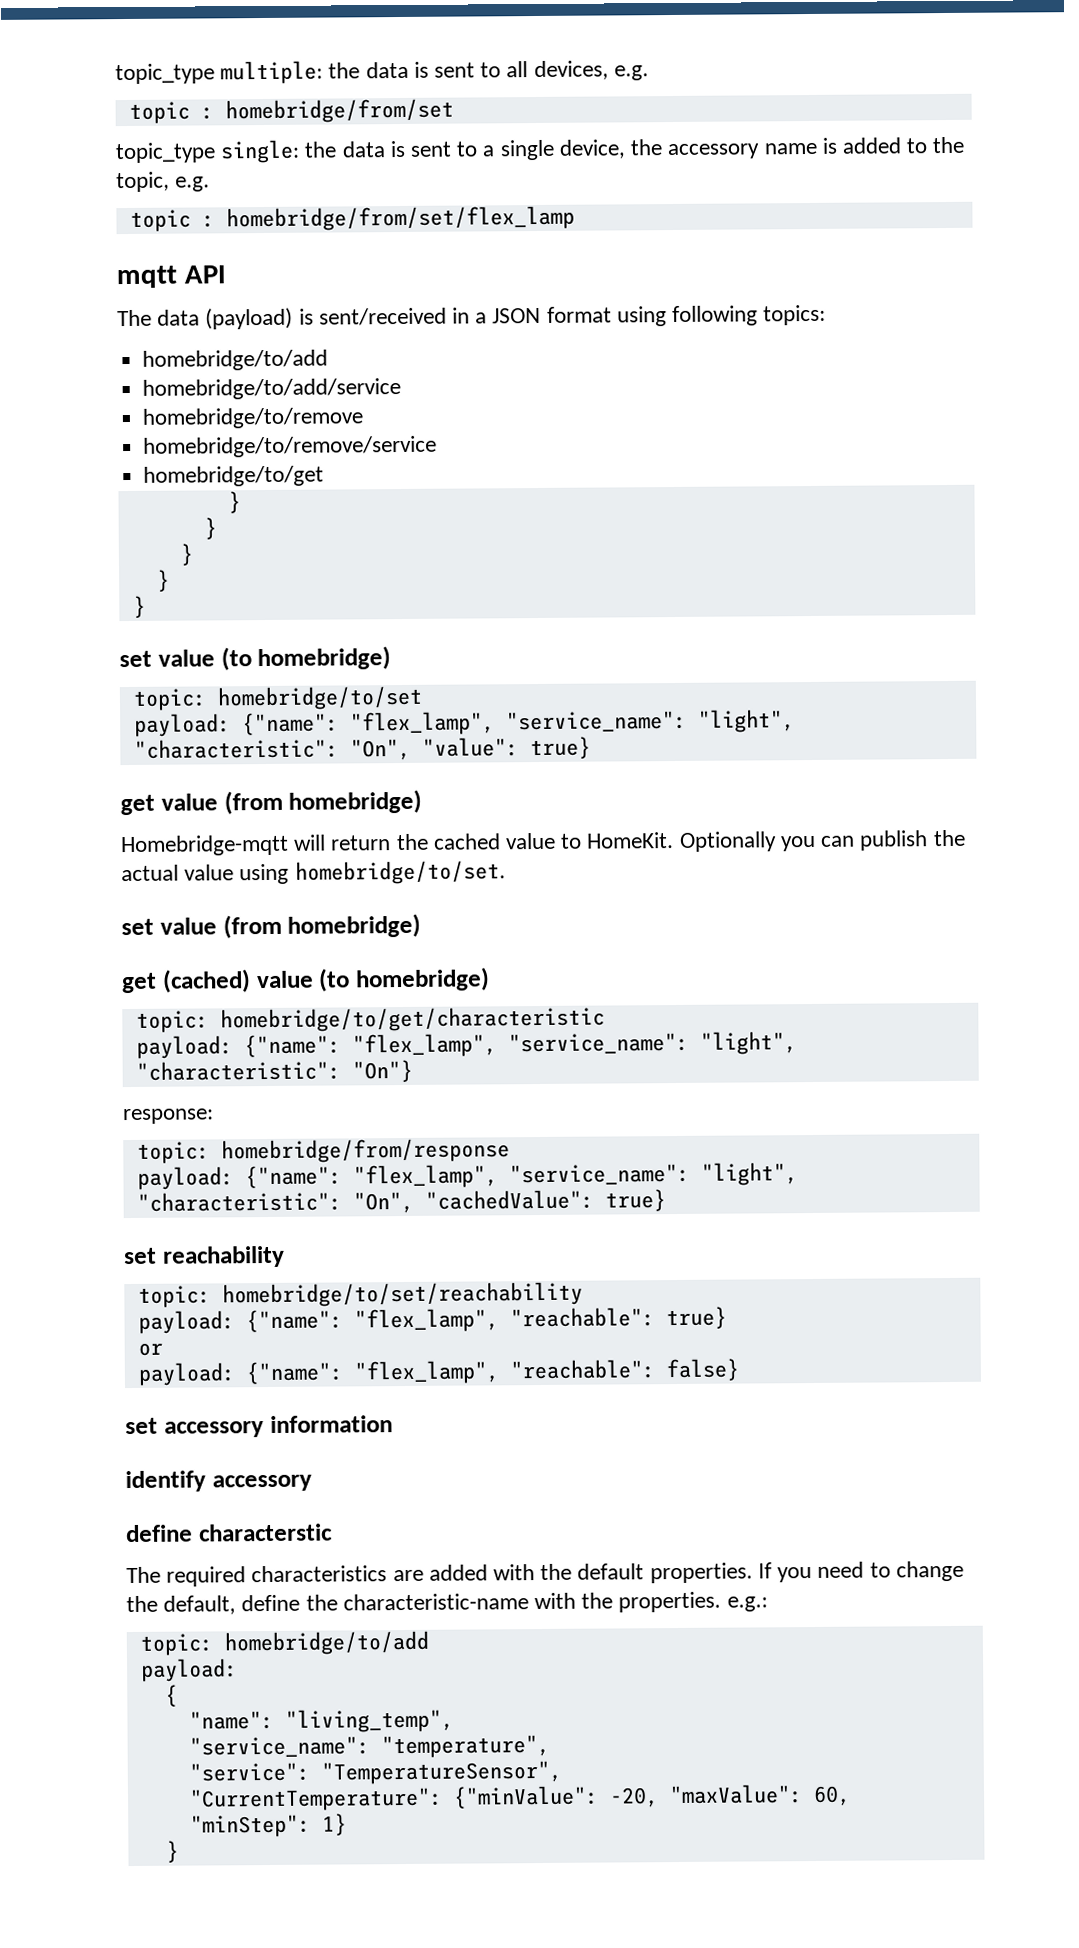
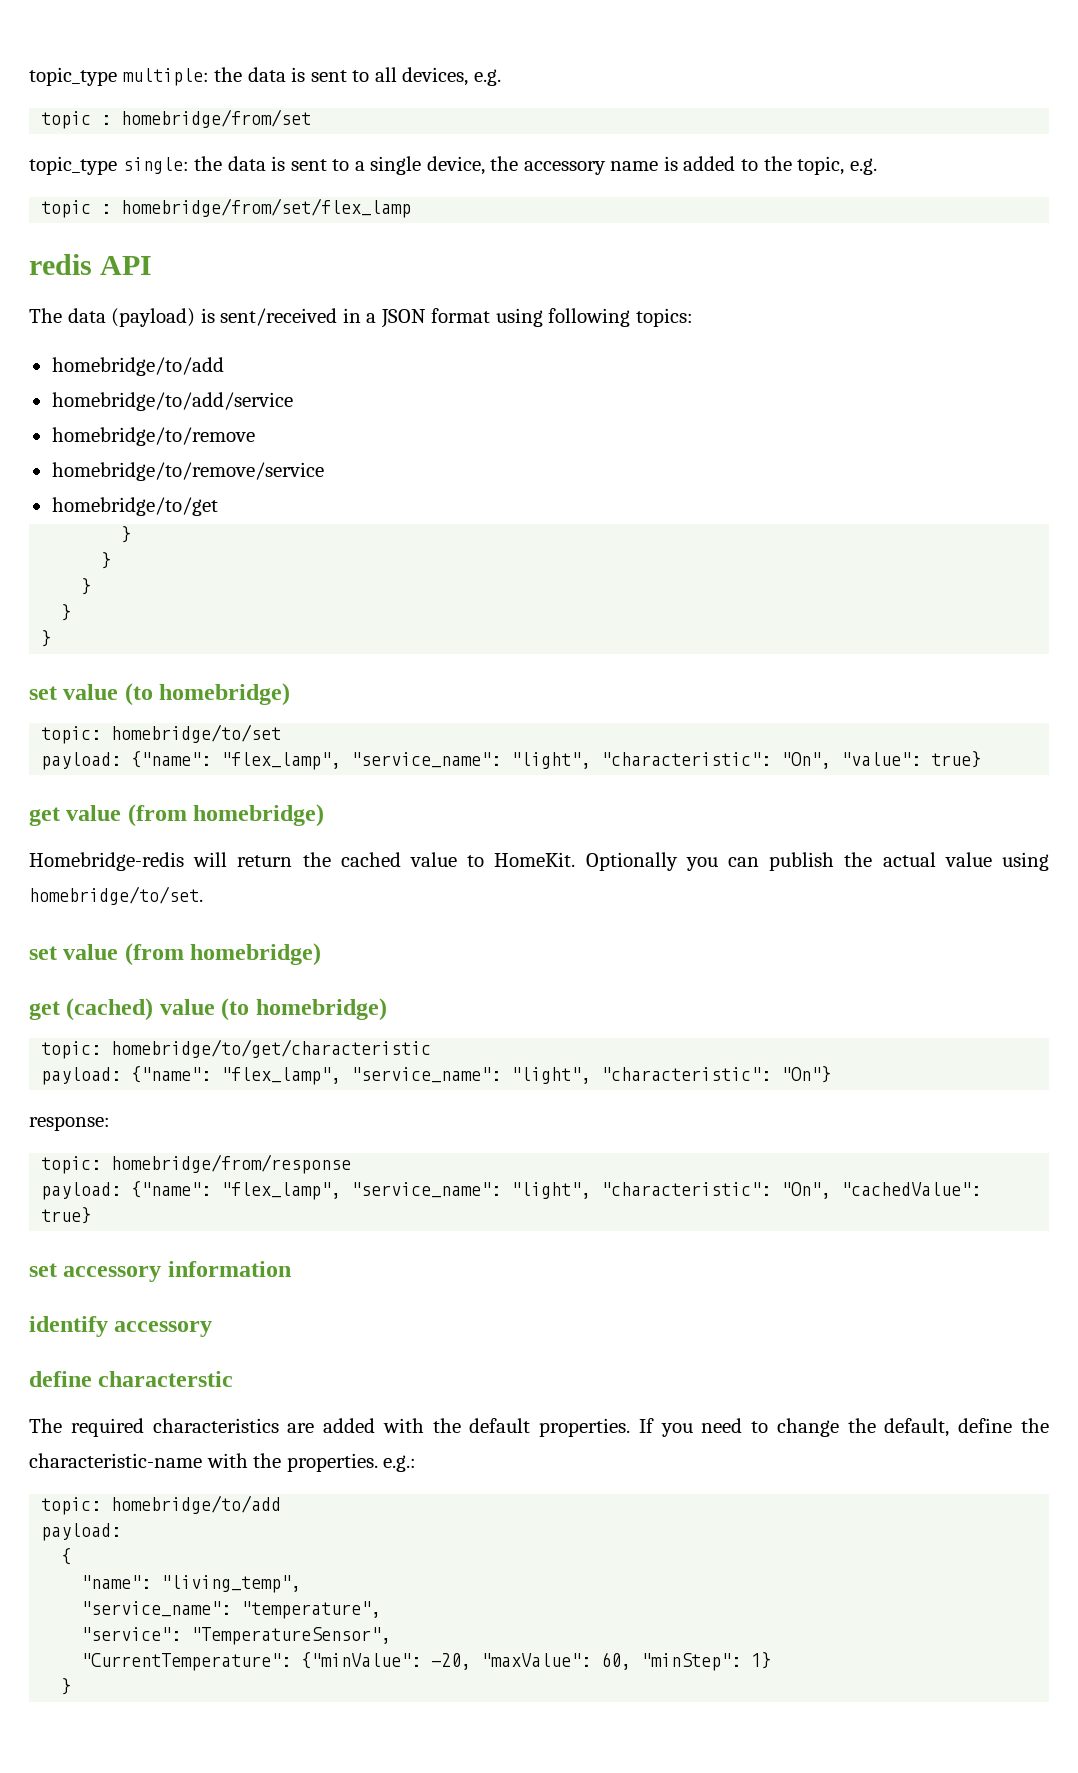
- mqtt API
+ redis API
- Homebridge-mqtt will return the cached value to HomeKit.
+ Homebridge-redis will return the cached value to HomeKit.
- set reachability
- topic: homebridge/to/set/reachability
- payload: {"name": "flex_lamp", "reachable": true}
- or
- payload: {"name": "flex_lamp", "reachable": false}

